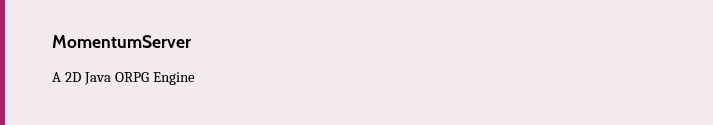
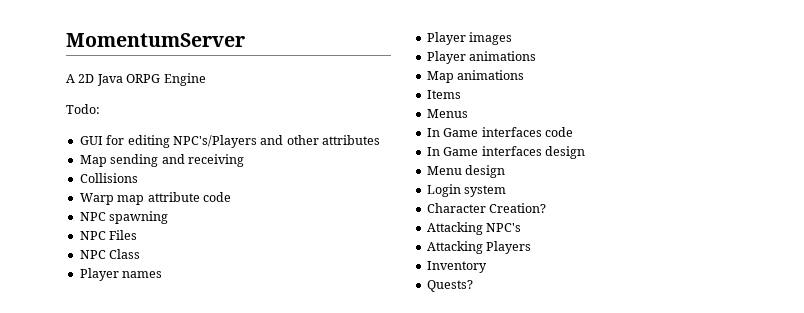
+ Todo:
+ GUI for editing NPC's/Players and other attributes
+ Map sending and receiving
+ Collisions
+ Warp map attribute code
+ NPC spawning
+ NPC Files
+ NPC Class
+ Player names
+ Player images
+ Player animations
+ Map animations
+ Items
+ Menus
+ In Game interfaces code
+ In Game interfaces design
+ Menu design
+ Login system
+ Character Creation?
+ Attacking NPC's
+ Attacking Players
+ Inventory
+ Quests?

